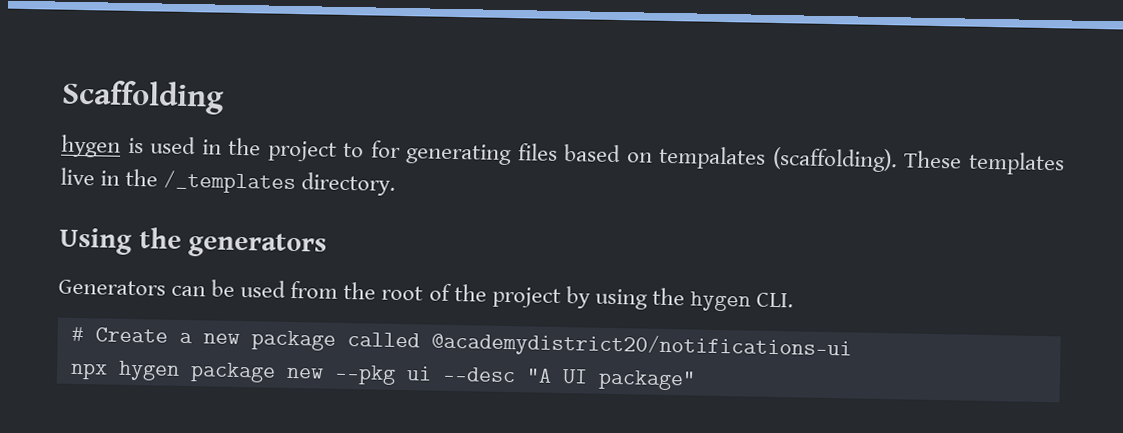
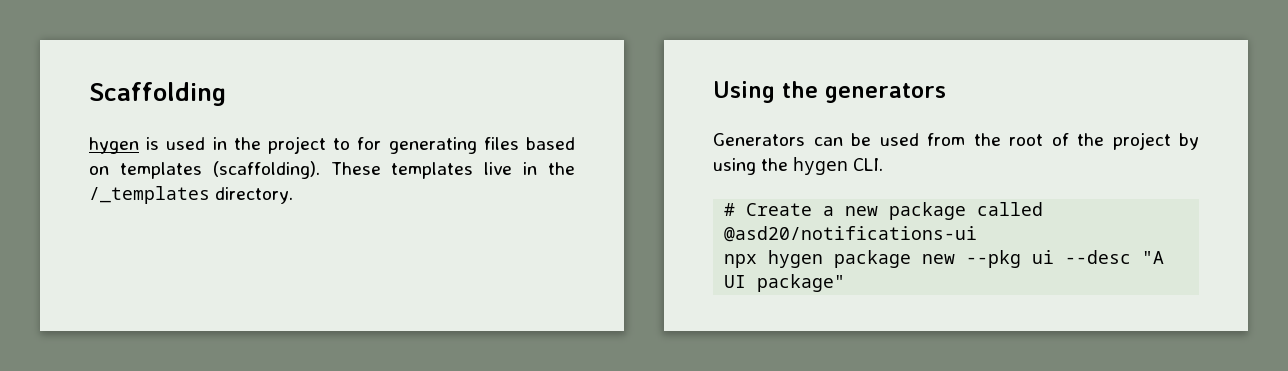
- hygen is used in the project to for generating files based on tempalates (scaffolding).
+ hygen is used in the project to for generating files based on templates (scaffolding).
- # Create a new package called @academydistrict20/notifications-ui
+ # Create a new package called @asd20/notifications-ui

